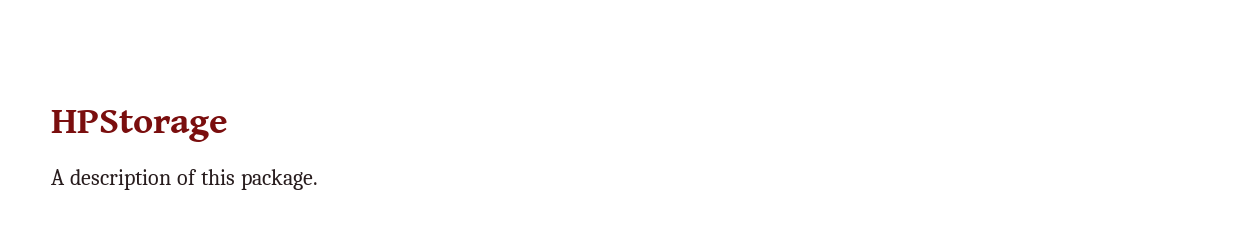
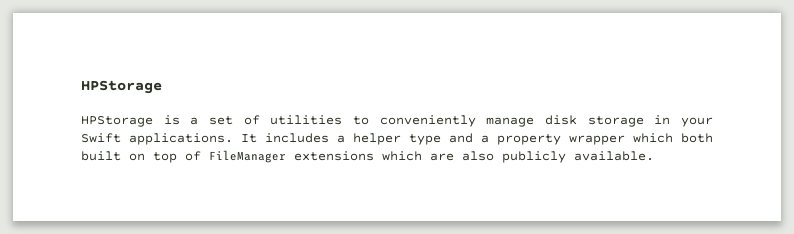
- A description of this package.
+ HPStorage is a set of utilities to conveniently manage disk storage in your Swift applications. It includes a helper type and a property wrapper which both built on top of FileManager extensions which are also publicly available.

